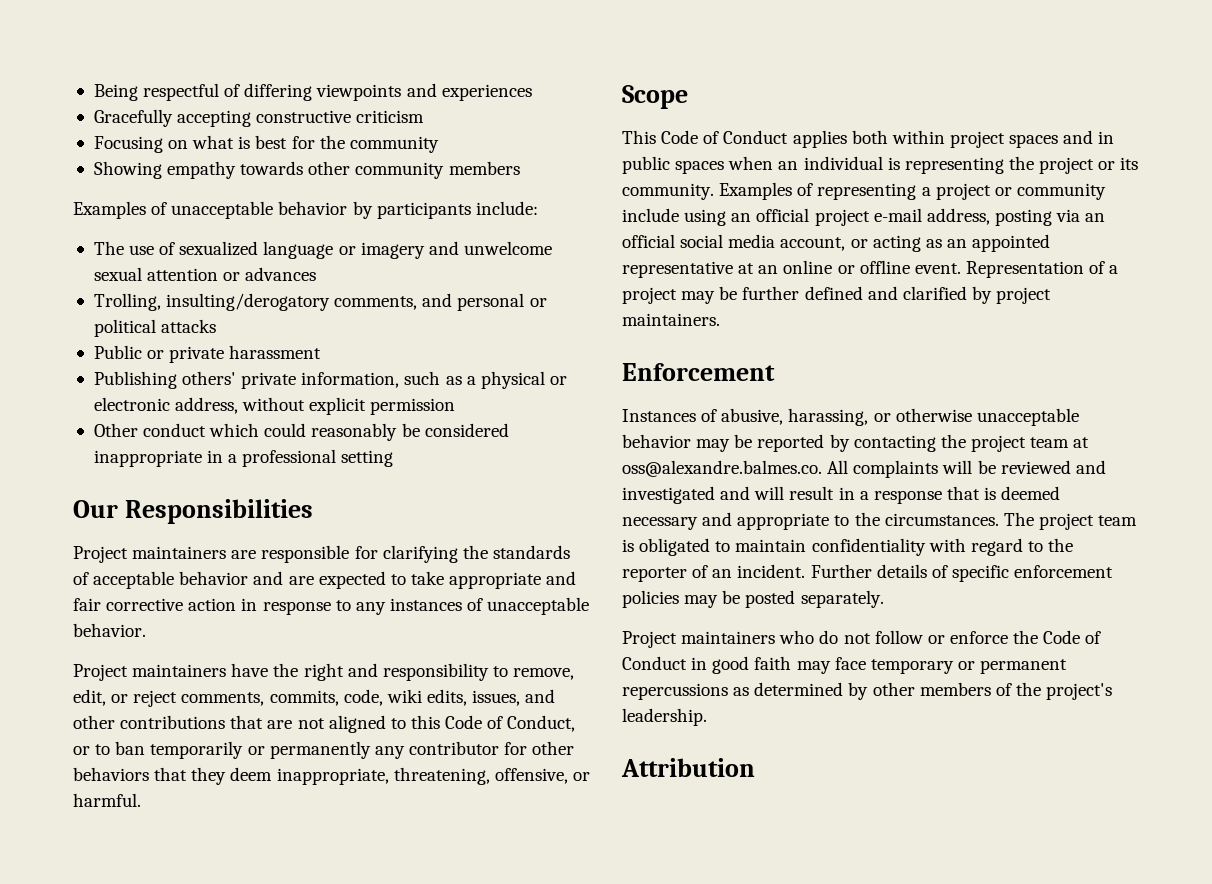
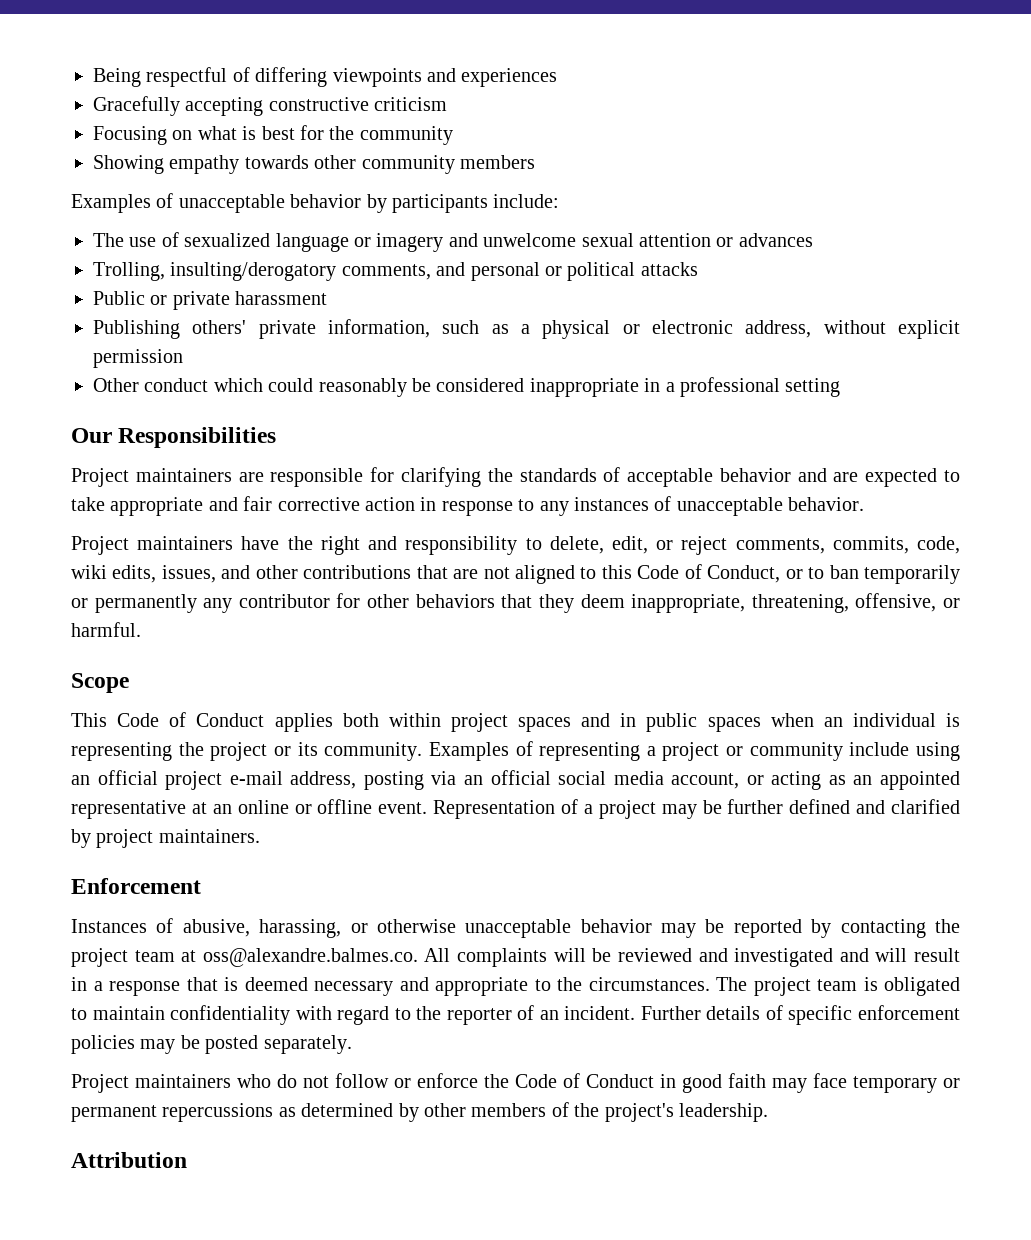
- Project maintainers have the right and responsibility to remove, edit, or reject comments, commits, code, wiki edits, issues, and other contributions that are not aligned to this Code of Conduct, or to ban temporarily or permanently any contributor for other behaviors that they deem inappropriate, threatening, offensive, or harmful.
+ Project maintainers have the right and responsibility to delete, edit, or reject comments, commits, code, wiki edits, issues, and other contributions that are not aligned to this Code of Conduct, or to ban temporarily or permanently any contributor for other behaviors that they deem inappropriate, threatening, offensive, or harmful.

